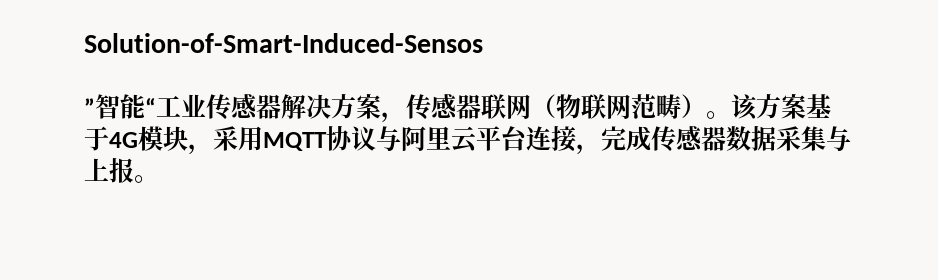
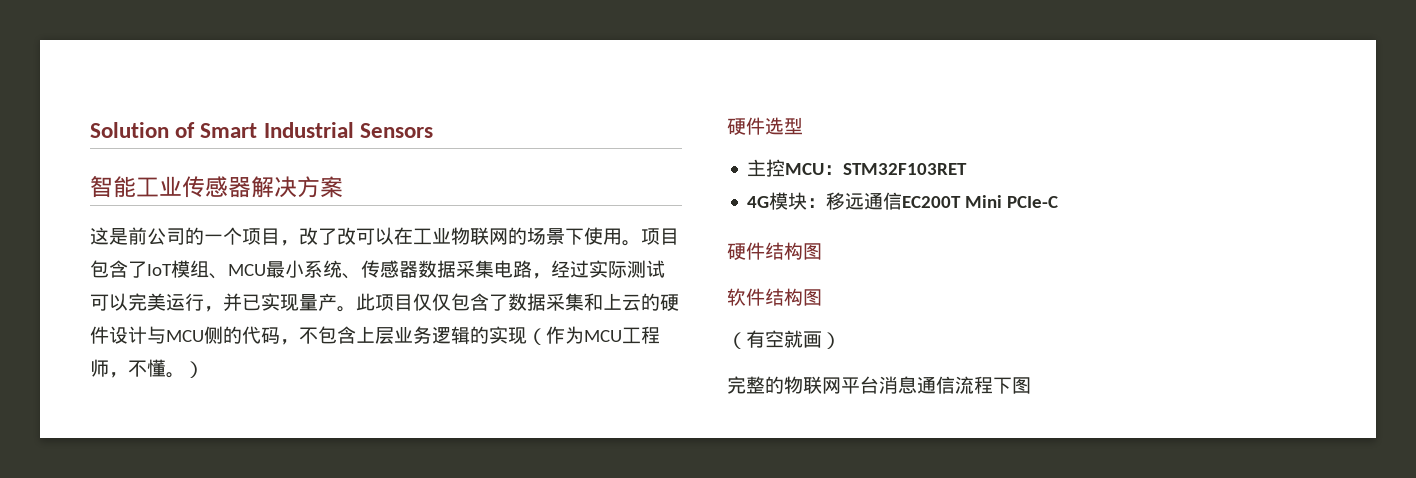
- Solution-of-Smart-Induced-Sensos
- ”智能“工业传感器解决方案，传感器联网（物联网范畴）。该方案基于4G模块，采用MQTT协议与阿里云平台连接，完成传感器数据采集与上报。
+ Solution of Smart Industrial Sensors
+ 智能工业传感器解决方案
+ 这是前公司的一个项目，改了改可以在工业物联网的场景下使用。项目包含了IoT模组、MCU最小系统、传感器数据采集电路，经过实际测试可以完美运行，并已实现量产。此项目仅仅包含了数据采集和上云的硬件设计与MCU侧的代码，不包含上层业务逻辑的实现（作为MCU工程师，不懂。）
+ 硬件选型
+ 主控MCU：STM32F103RET
+ 4G模块：移远通信EC200T Mini PCIe-C
+ 硬件结构图
+ 软件结构图
+ （有空就画）
+ 完整的物联网平台消息通信流程下图

